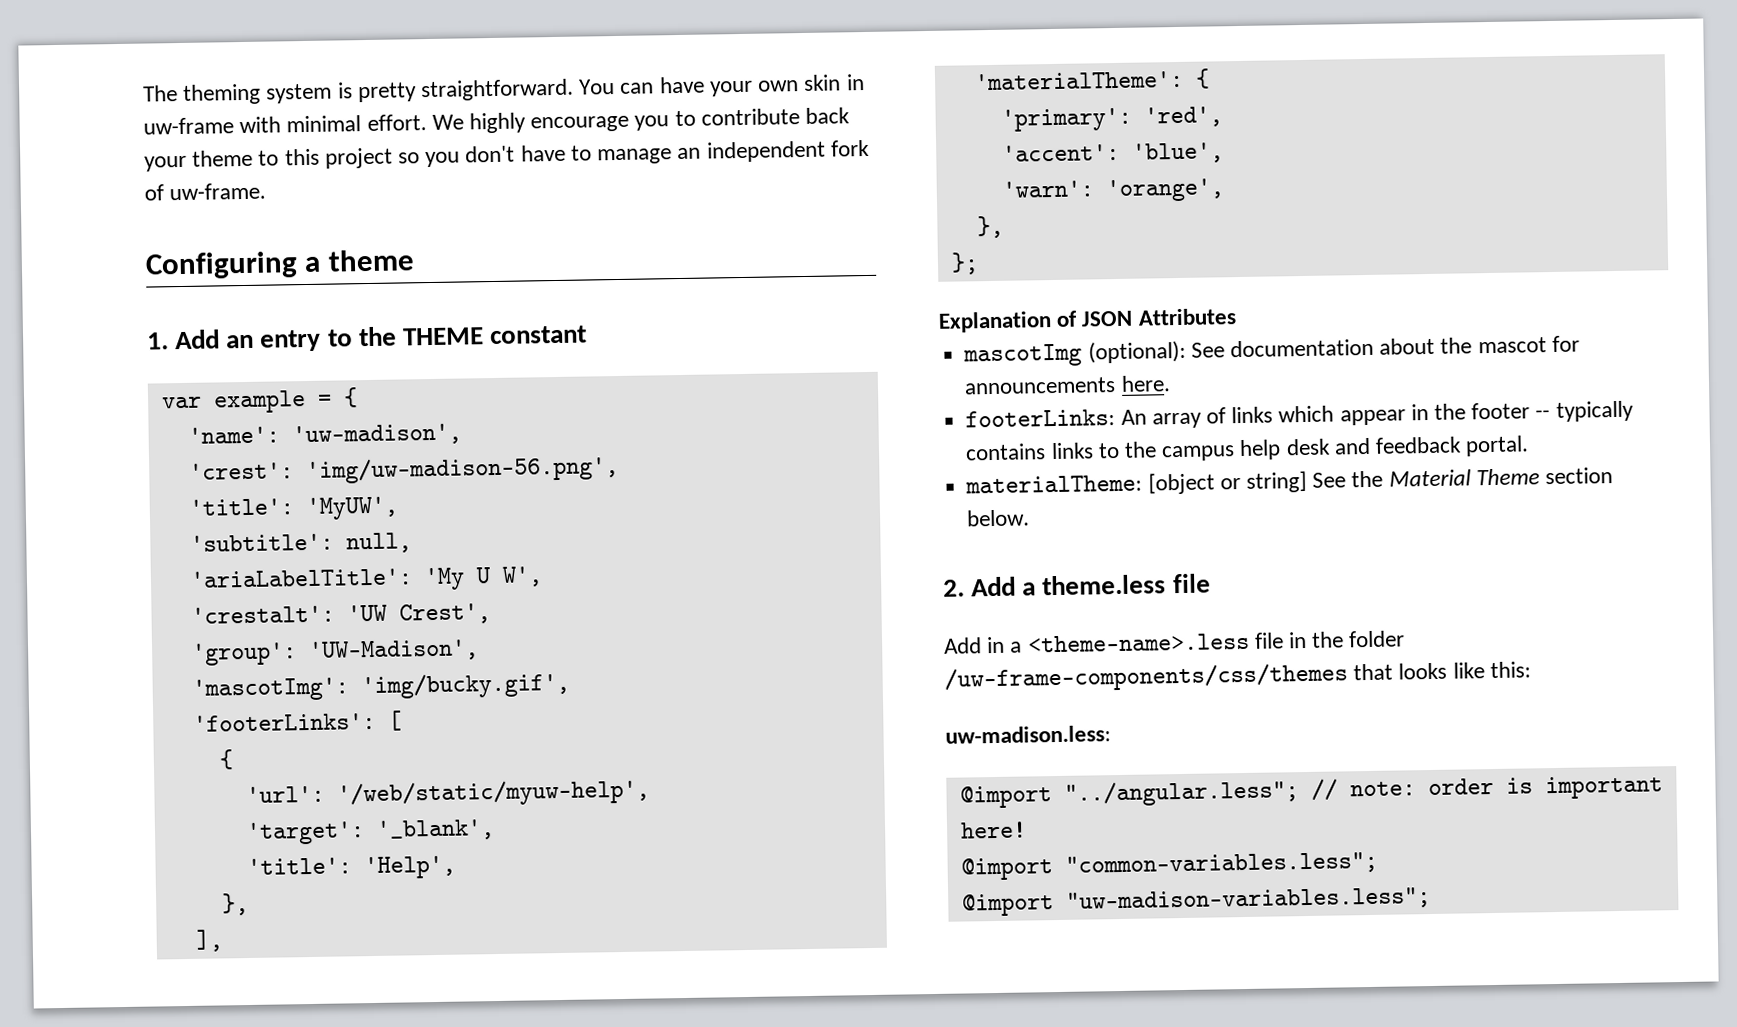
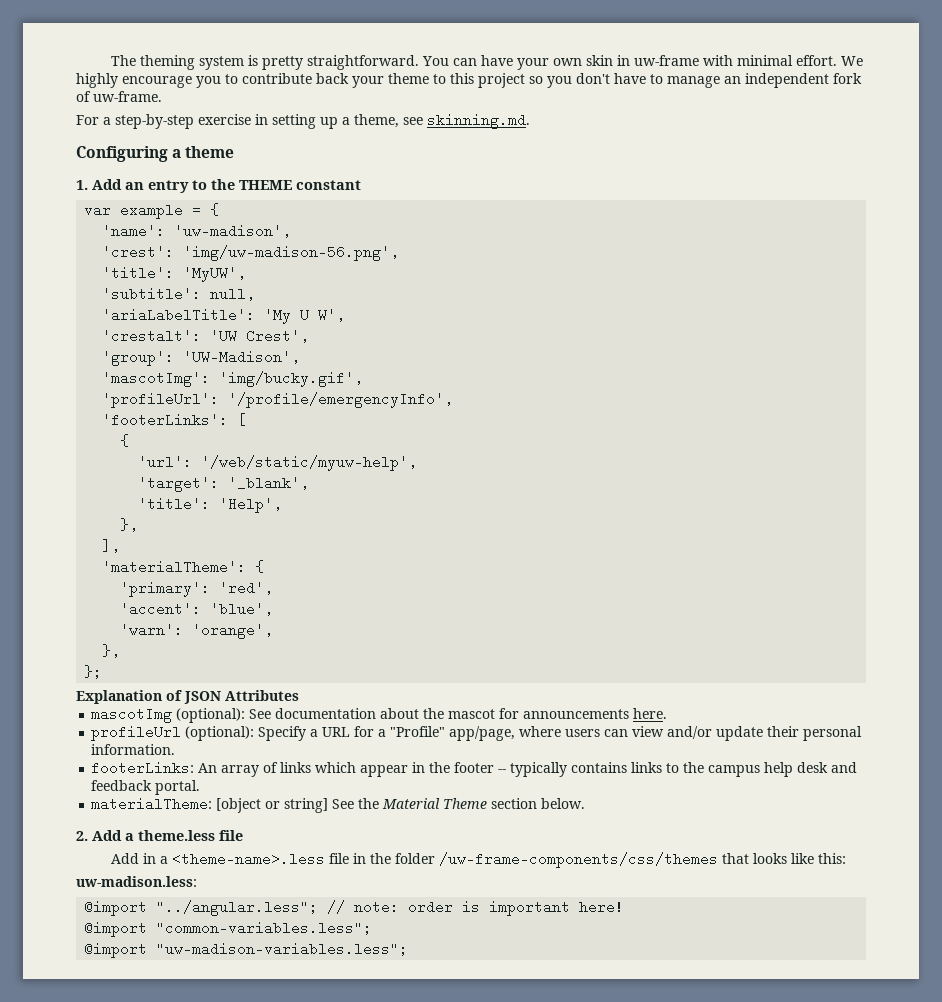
+ For a step-by-step exercise in setting up a theme, see skinning.md.
+ 'profileUrl': '/profile/emergencyInfo',
+ profileUrl (optional): Specify a URL for a "Profile" app/page, where users can view and/or update their personal information.

